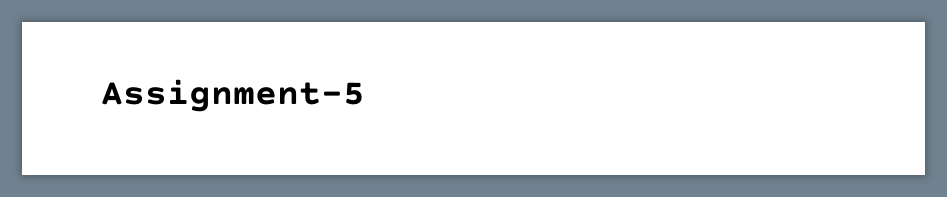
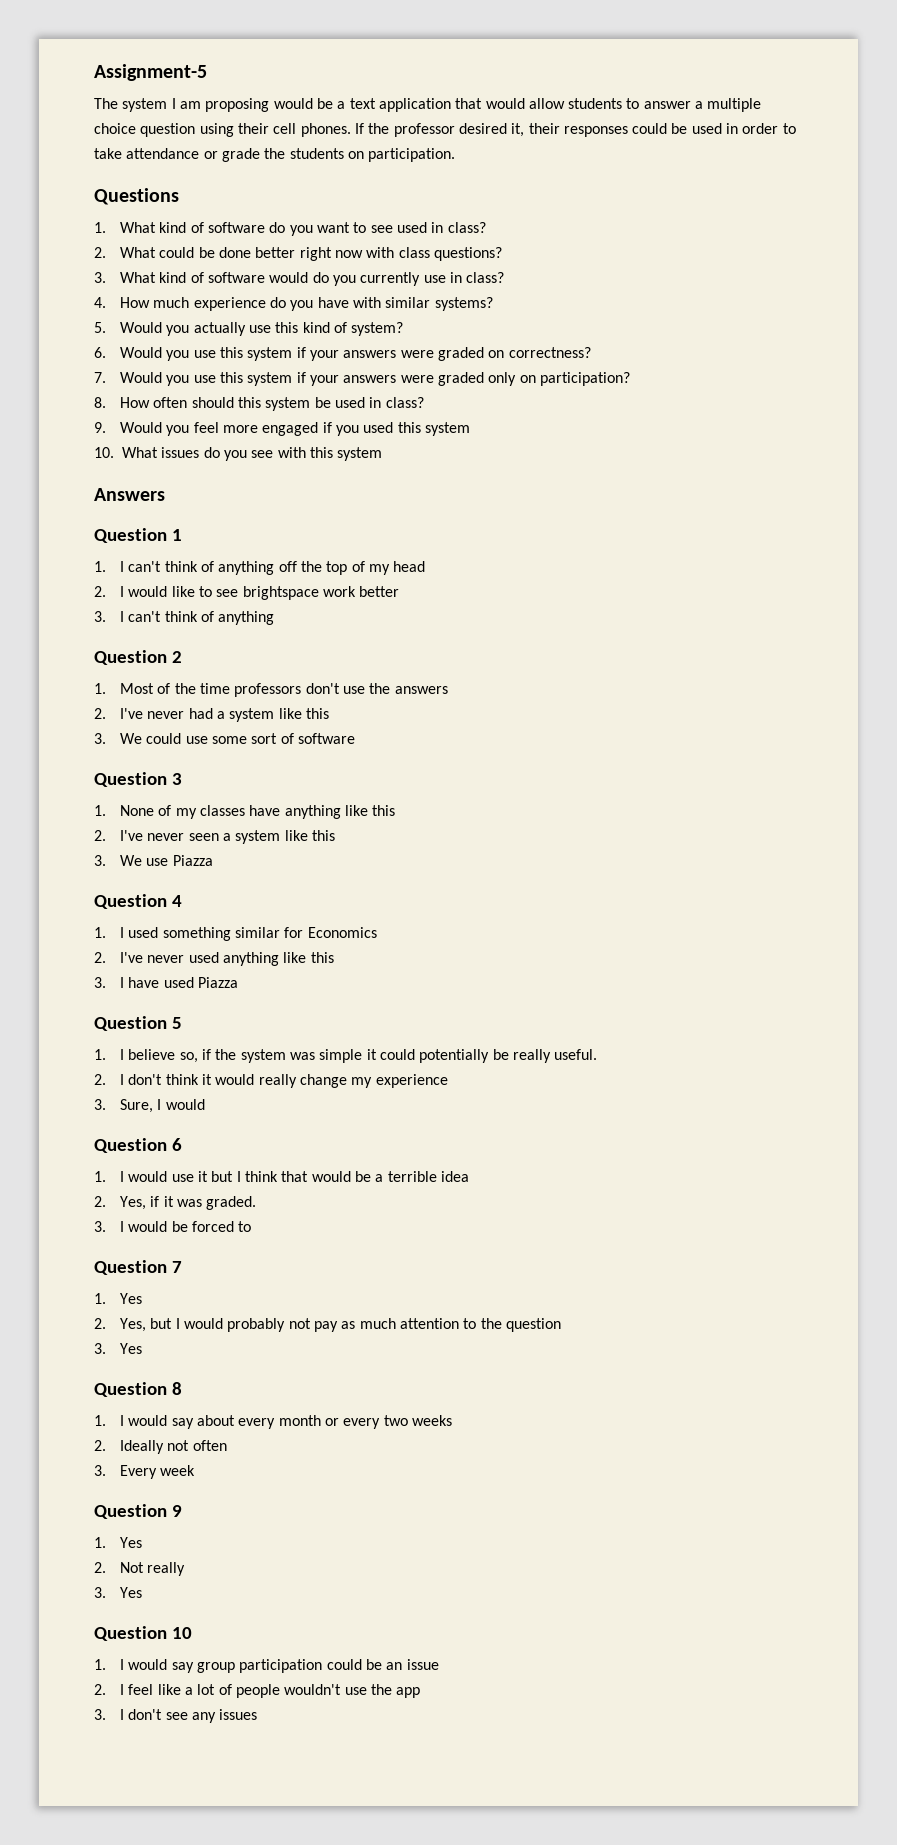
+ The system I am proposing would be a text application that would allow students to answer a multiple choice question using their cell phones. If the professor desired it, their responses could be used in order to take attendance or grade the students on participation.
+ Questions
+ 1. What kind of software do you want to see used in class?
+ 2. What could be done better right now with class questions?
+ 3. What kind of software would do you currently use in class?
+ 4. How much experience do you have with similar systems?
+ 5. Would you actually use this kind of system?
+ 6. Would you use this system if your answers were graded on correctness?
+ 7. Would you use this system if your answers were graded only on participation?
+ 8. How often should this system be used in class?
+ 9. Would you feel more engaged if you used this system
+ 10. What issues do you see with this system
+ Answers
+ Question 1
+ 1. I can't think of anything off the top of my head
+ 2. I would like to see brightspace work better
+ 3. I can't think of anything
+ Question 2
+ 1. Most of the time professors don't use the answers
+ 2. I've never had a system like this
+ 3. We could use some sort of software
+ Question 3
+ 1. None of my classes have anything like this
+ 2. I've never seen a system like this
+ 3. We use Piazza
+ Question 4
+ 1. I used something similar for Economics
+ 2. I've never used anything like this
+ 3. I have used Piazza
+ Question 5
+ 1. I believe so, if the system was simple it could potentially be really useful.
+ 2. I don't think it would really change my experience
+ 3. Sure, I would
+ Question 6
+ 1. I would use it but I think that would be a terrible idea
+ 2. Yes, if it was graded.
+ 3. I would be forced to
+ Question 7
+ 1. Yes
+ 2. Yes, but I would probably not pay as much attention to the question
+ 3. Yes
+ Question 8
+ 1. I would say about every month or every two weeks
+ 2. Ideally not often
+ 3. Every week
+ Question 9
+ 1. Yes
+ 2. Not really
+ 3. Yes
+ Question 10
+ 1. I would say group participation could be an issue
+ 2. I feel like a lot of people wouldn't use the app
+ 3. I don't see any issues

